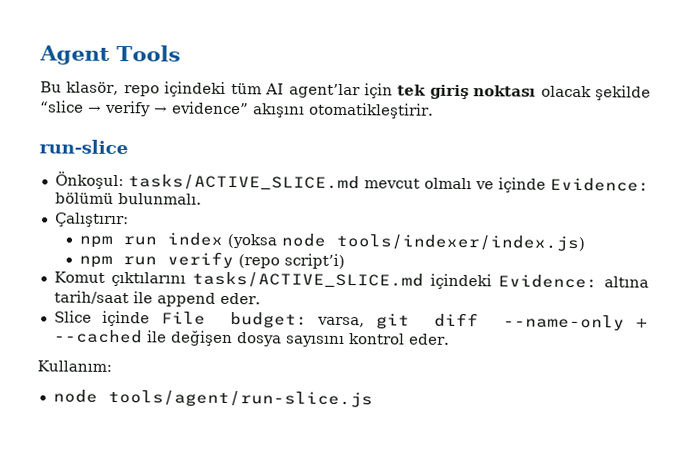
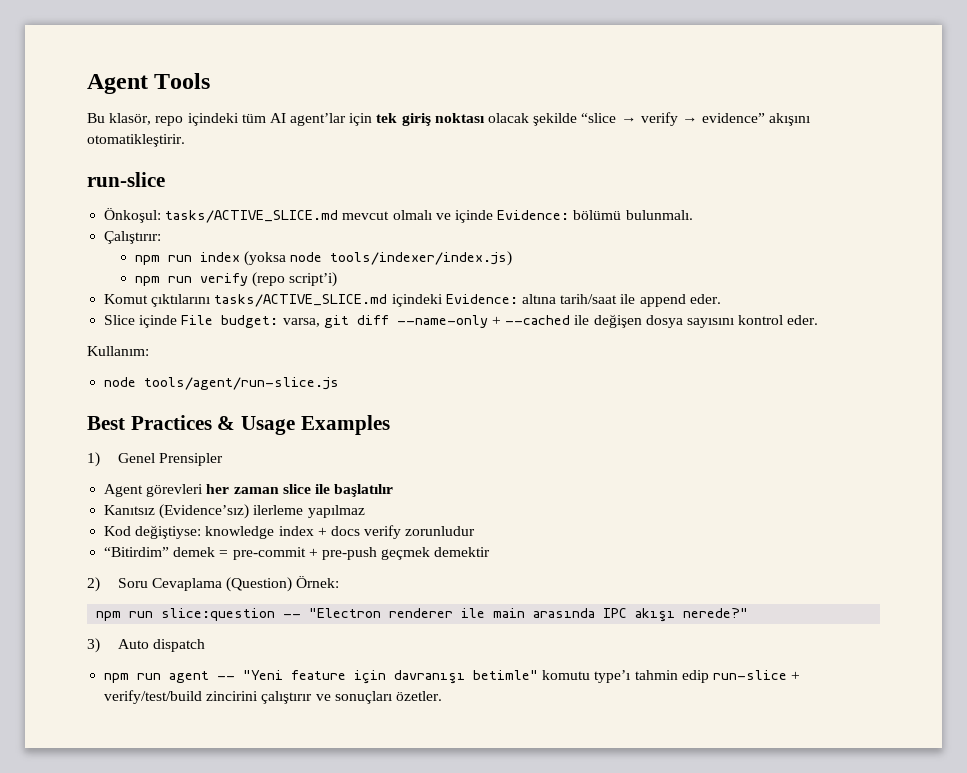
+ Best Practices & Usage Examples
+ 1) Genel Prensipler
+ Agent görevleri her zaman slice ile başlatılır
+ Kanıtsız (Evidence’sız) ilerleme yapılmaz
+ Kod değiştiyse: knowledge index + docs verify zorunludur
+ “Bitirdim” demek = pre-commit + pre-push geçmek demektir
+ 2) Soru Cevaplama (Question) Örnek:
+ npm run slice:question -- "Electron renderer ile main arasında IPC akışı nerede?"
+ 3) Auto dispatch
+ npm run agent -- "Yeni feature için davranışı betimle" komutu type’ı tahmin edip run-slice + verify/test/build zincirini çalıştırır ve sonuçları özetler.

